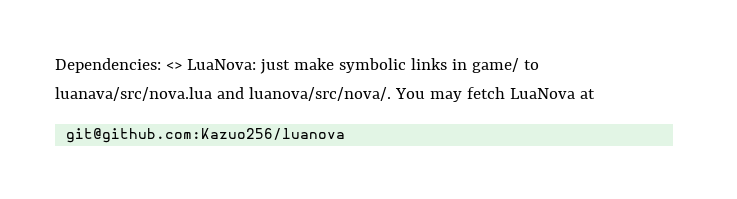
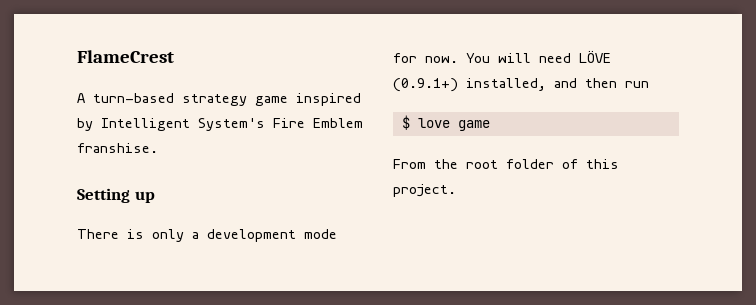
- Dependencies: <> LuaNova: just make symbolic links in game/ to luanava/src/nova.lua and luanova/src/nova/. You may fetch LuaNova at
- git@github.com:Kazuo256/luanova
+ FlameCrest
+ A turn-based strategy game inspired by Intelligent System's Fire Emblem franshise.
+ Setting up
+ There is only a development mode for now. You will need LÖVE (0.9.1+) installed, and then run
+ $ love game
+ From the root folder of this project.

